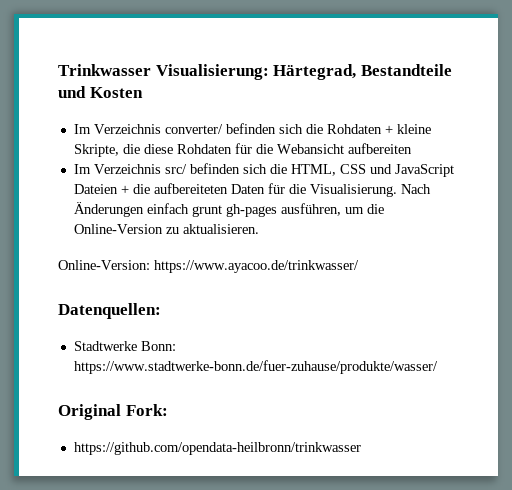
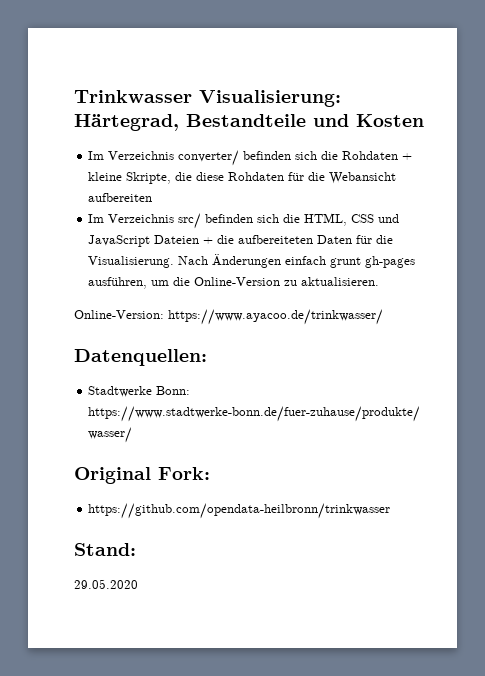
+ Stand:
+ 29.05.2020

